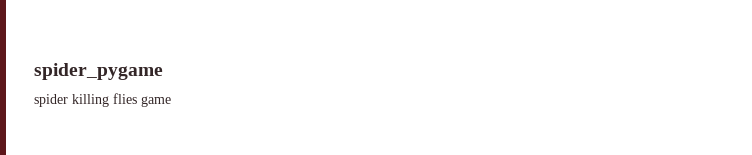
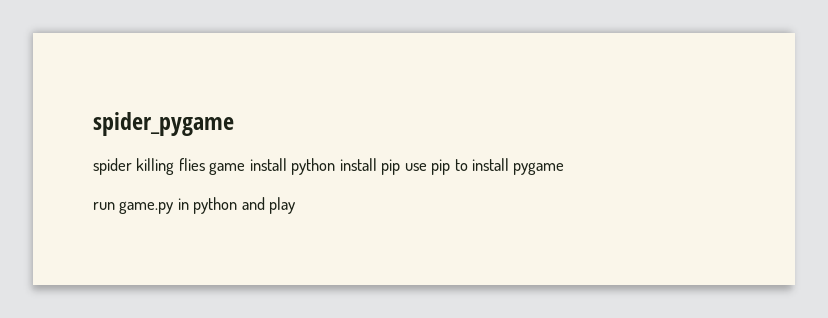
- spider killing flies game
+ spider killing flies game install python install pip use pip to install pygame
+ run game.py in python and play

